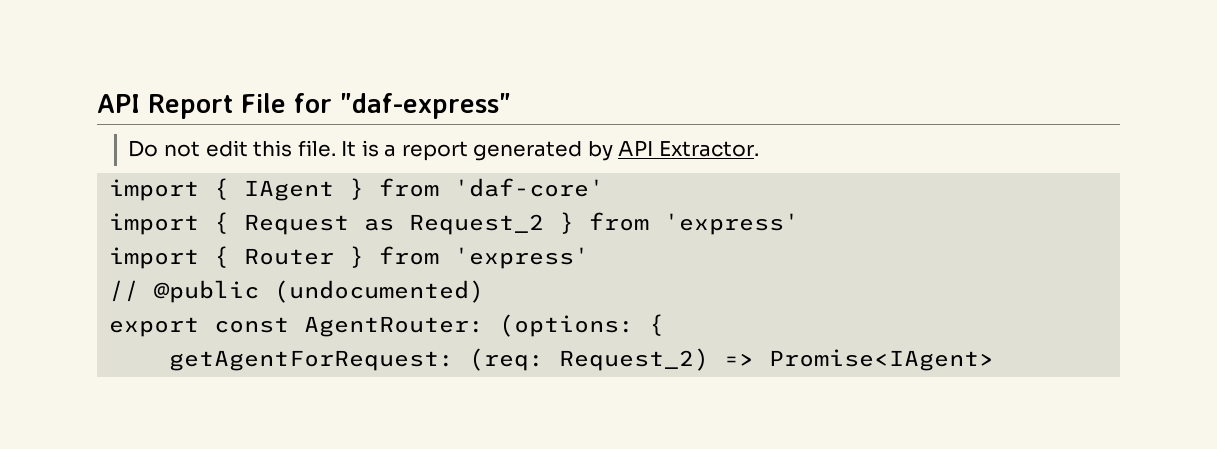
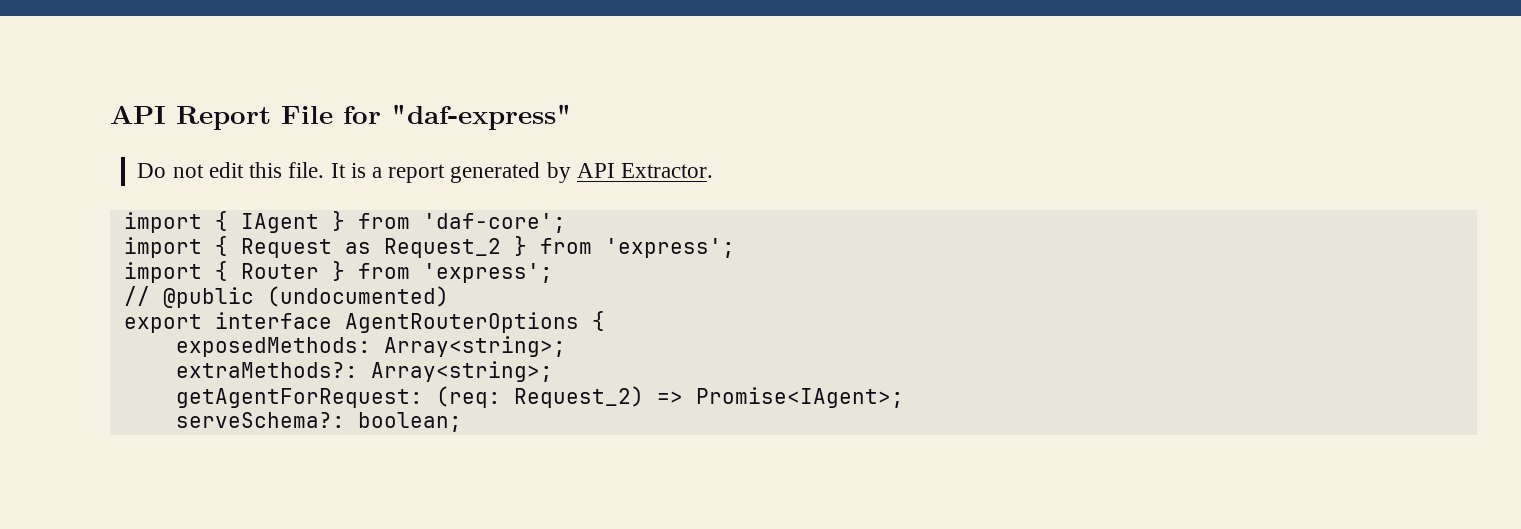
- import { IAgent } from 'daf-core'
+ import { IAgent } from 'daf-core';
- import { Request as Request_2 } from 'express'
+ import { Request as Request_2 } from 'express';
- import { Router } from 'express'
+ import { Router } from 'express';
- export const AgentRouter: (options: {
+ export interface AgentRouterOptions {
+ exposedMethods: Array<string>;
+ extraMethods?: Array<string>;
- getAgentForRequest: (req: Request_2) => Promise<IAgent>
+ getAgentForRequest: (req: Request_2) => Promise<IAgent>;
+ serveSchema?: boolean;

